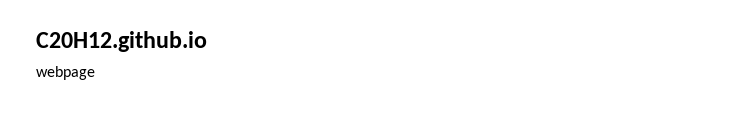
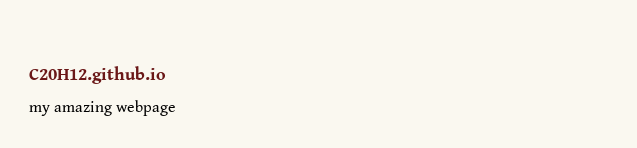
- webpage
+ my amazing webpage

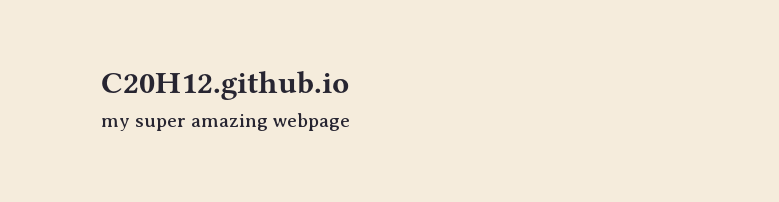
- my amazing webpage
+ my super amazing webpage

